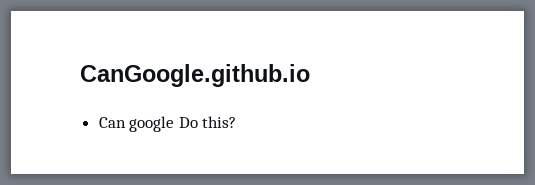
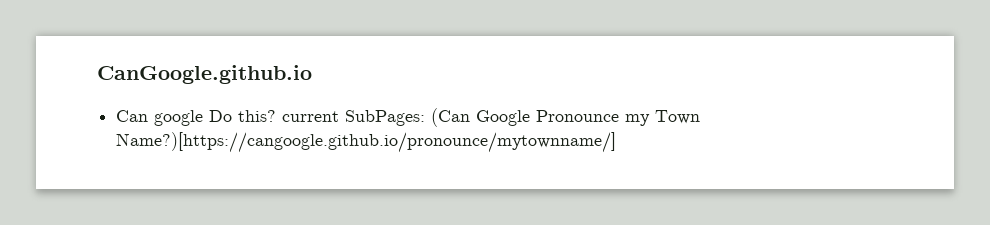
- Can google Do this?
+ Can google Do this? current SubPages: (Can Google Pronounce my Town Name?)[https://cangoogle.github.io/pronounce/mytownname/]

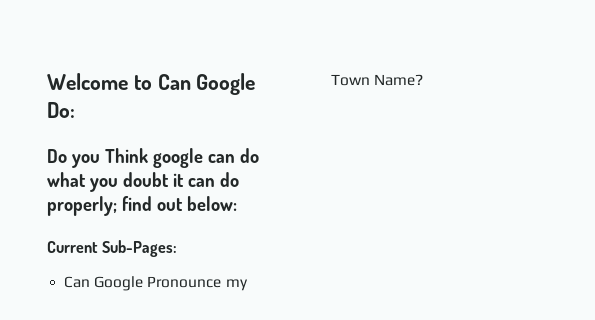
- CanGoogle.github.io
- Can google Do this? current SubPages: (Can Google Pronounce my Town Name?)[https://cangoogle.github.io/pronounce/mytownname/]
+ Welcome to Can Google Do:
+ Do you Think google can do what you doubt it can do properly; find out below:
+ Current Sub-Pages:
+ Can Google Pronounce my Town Name?

